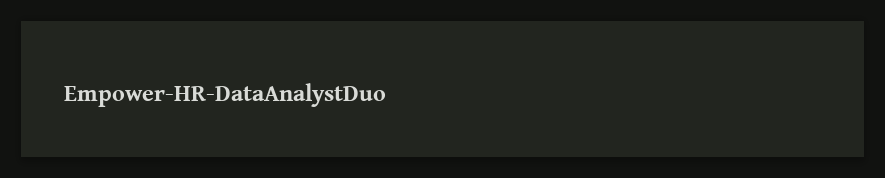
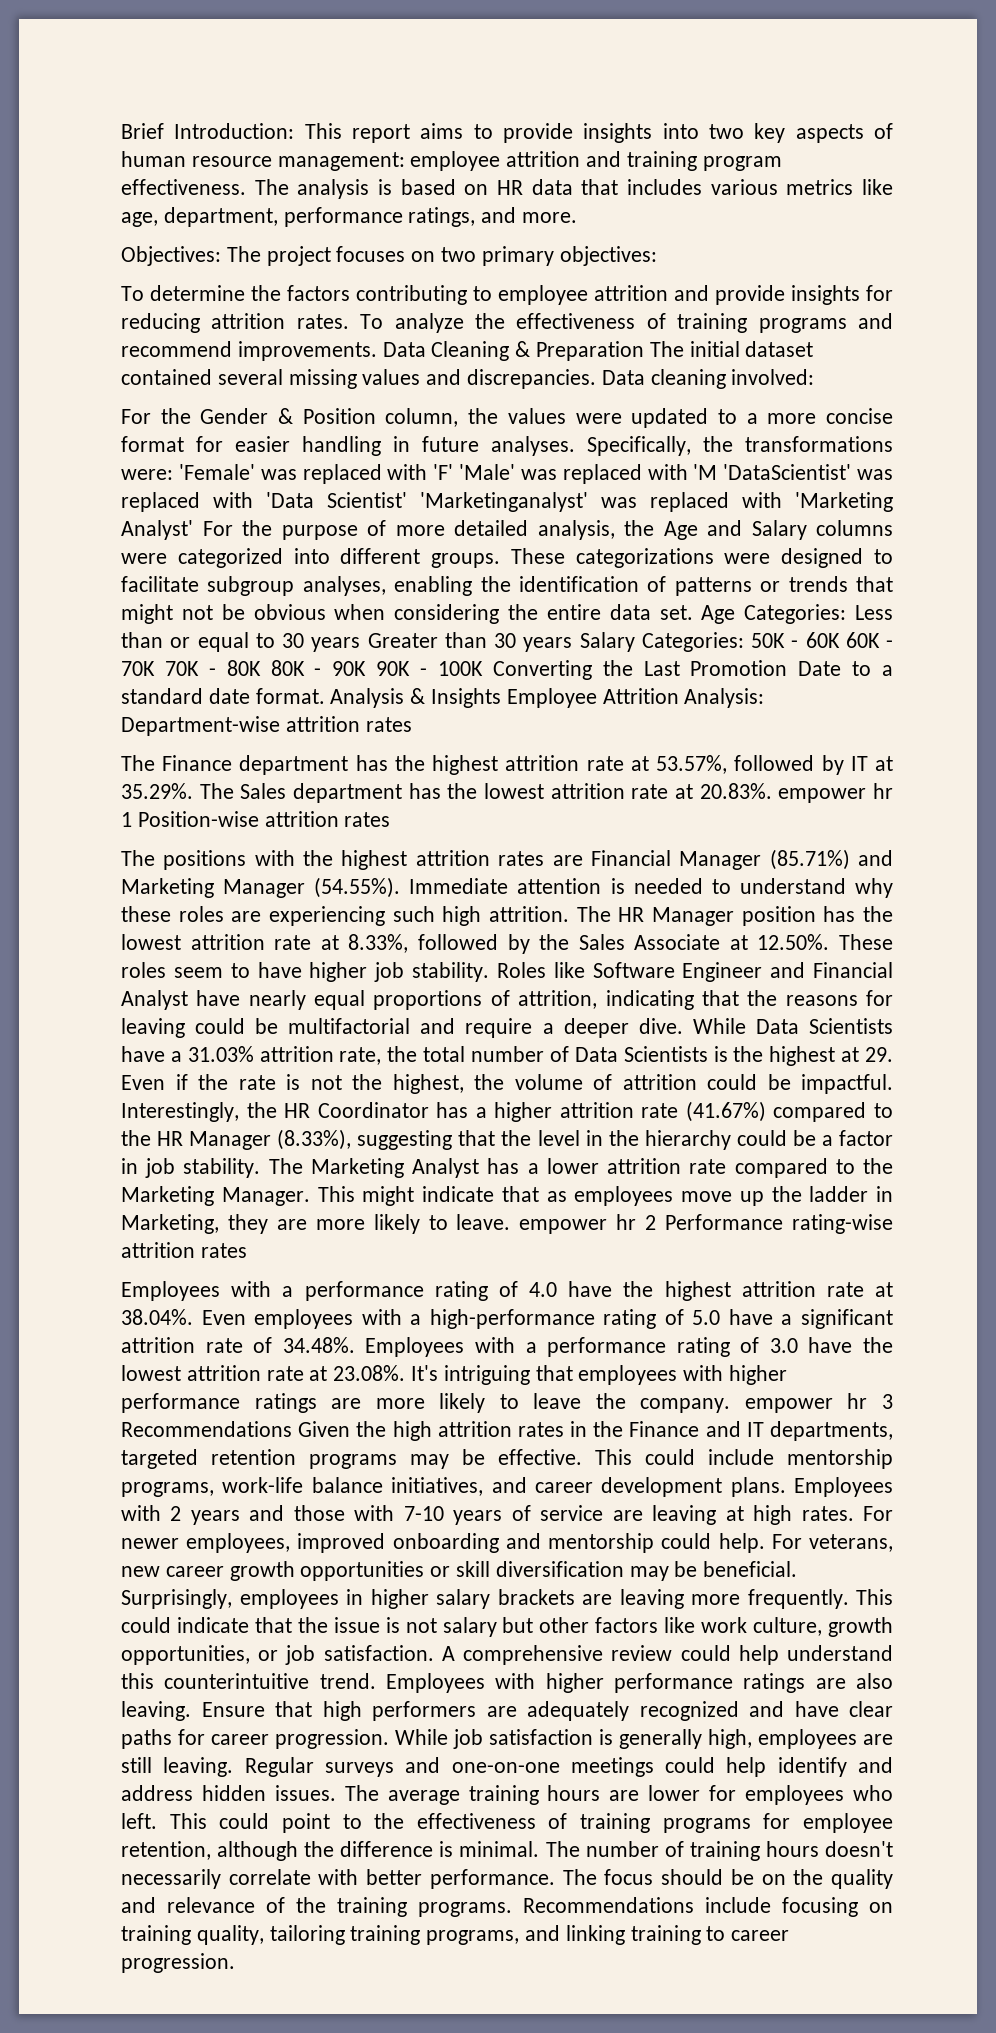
- Empower-HR-DataAnalystDuo
+ Brief Introduction: This report aims to provide insights into two key aspects of human resource management: employee attrition and training program effectiveness. The analysis is based on HR data that includes various metrics like age, department, performance ratings, and more.
+ Objectives: The project focuses on two primary objectives:
+ To determine the factors contributing to employee attrition and provide insights for reducing attrition rates. To analyze the effectiveness of training programs and recommend improvements. Data Cleaning & Preparation The initial dataset contained several missing values and discrepancies. Data cleaning involved:
+ For the Gender & Position column, the values were updated to a more concise format for easier handling in future analyses. Specifically, the transformations were: 'Female' was replaced with 'F' 'Male' was replaced with 'M 'DataScientist' was replaced with 'Data Scientist' 'Marketinganalyst' was replaced with 'Marketing Analyst' For the purpose of more detailed analysis, the Age and Salary columns were categorized into different groups. These categorizations were designed to facilitate subgroup analyses, enabling the identification of patterns or trends that might not be obvious when considering the entire data set. Age Categories: Less than or equal to 30 years Greater than 30 years Salary Categories: 50K - 60K 60K - 70K 70K - 80K 80K - 90K 90K - 100K Converting the Last Promotion Date to a standard date format. Analysis & Insights Employee Attrition Analysis: Department-wise attrition rates
+ The Finance department has the highest attrition rate at 53.57%, followed by IT at 35.29%. The Sales department has the lowest attrition rate at 20.83%. empower hr 1 Position-wise attrition rates
+ The positions with the highest attrition rates are Financial Manager (85.71%) and Marketing Manager (54.55%). Immediate attention is needed to understand why these roles are experiencing such high attrition. The HR Manager position has the lowest attrition rate at 8.33%, followed by the Sales Associate at 12.50%. These roles seem to have higher job stability. Roles like Software Engineer and Financial Analyst have nearly equal proportions of attrition, indicating that the reasons for leaving could be multifactorial and require a deeper dive. While Data Scientists have a 31.03% attrition rate, the total number of Data Scientists is the highest at 29. Even if the rate is not the highest, the volume of attrition could be impactful. Interestingly, the HR Coordinator has a higher attrition rate (41.67%) compared to the HR Manager (8.33%), suggesting that the level in the hierarchy could be a factor in job stability. The Marketing Analyst has a lower attrition rate compared to the Marketing Manager. This might indicate that as employees move up the ladder in Marketing, they are more likely to leave. empower hr 2 Performance rating-wise attrition rates
+ Employees with a performance rating of 4.0 have the highest attrition rate at 38.04%. Even employees with a high-performance rating of 5.0 have a significant attrition rate of 34.48%. Employees with a performance rating of 3.0 have the lowest attrition rate at 23.08%. It's intriguing that employees with higher performance ratings are more likely to leave the company. empower hr 3 Recommendations Given the high attrition rates in the Finance and IT departments, targeted retention programs may be effective. This could include mentorship programs, work-life balance initiatives, and career development plans. Employees with 2 years and those with 7-10 years of service are leaving at high rates. For newer employees, improved onboarding and mentorship could help. For veterans, new career growth opportunities or skill diversification may be beneficial. Surprisingly, employees in higher salary brackets are leaving more frequently. This could indicate that the issue is not salary but other factors like work culture, growth opportunities, or job satisfaction. A comprehensive review could help understand this counterintuitive trend. Employees with higher performance ratings are also leaving. Ensure that high performers are adequately recognized and have clear paths for career progression. While job satisfaction is generally high, employees are still leaving. Regular surveys and one-on-one meetings could help identify and address hidden issues. The average training hours are lower for employees who left. This could point to the effectiveness of training programs for employee retention, although the difference is minimal. The number of training hours doesn't necessarily correlate with better performance. The focus should be on the quality and relevance of the training programs. Recommendations include focusing on training quality, tailoring training programs, and linking training to career progression.

